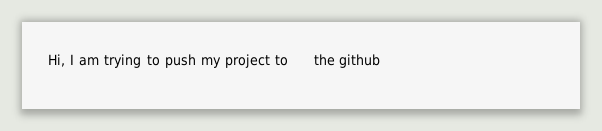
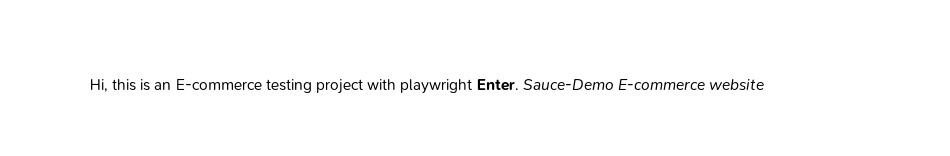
- Hi, I am trying to push my project to the github
+ Hi, this is an E-commerce testing project with playwright Enter. Sauce-Demo E-commerce website

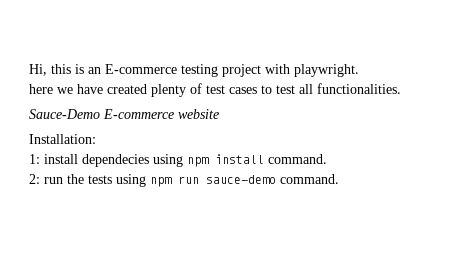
- Hi, this is an E-commerce testing project with playwright Enter. Sauce-Demo E-commerce website
+ Hi, this is an E-commerce testing project with playwright.
+ here we have created plenty of test cases to test all functionalities.
+ Sauce-Demo E-commerce website
+ Installation:
+ 1: install dependecies using npm install command.
+ 2: run the tests using npm run sauce-demo command.

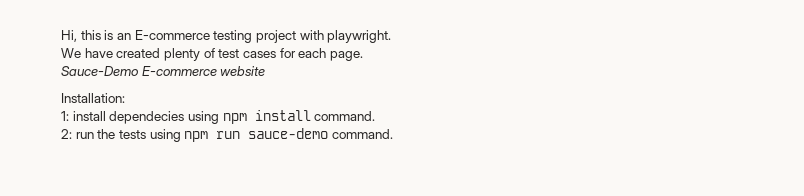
- here we have created plenty of test cases to test all functionalities.
+ We have created plenty of test cases for each page.

